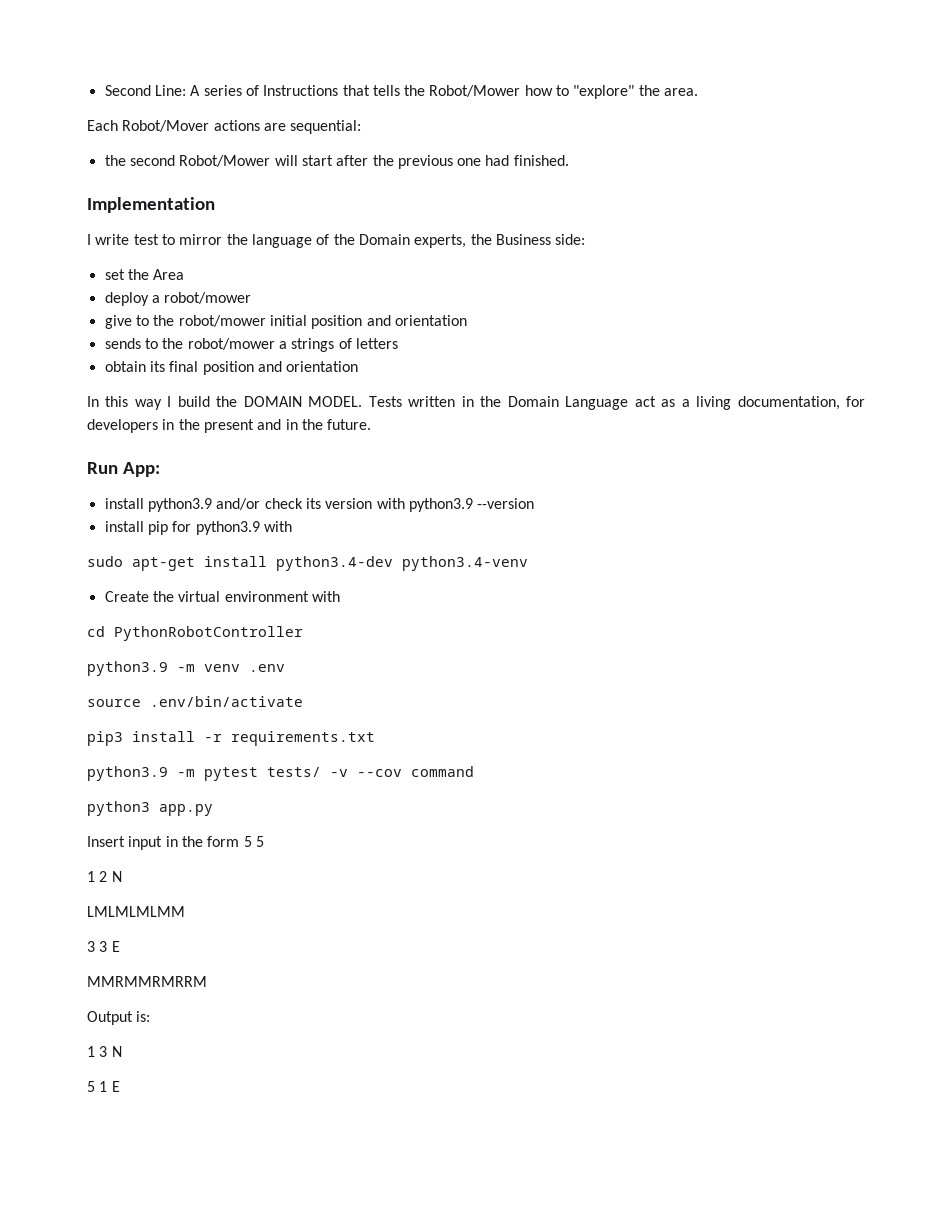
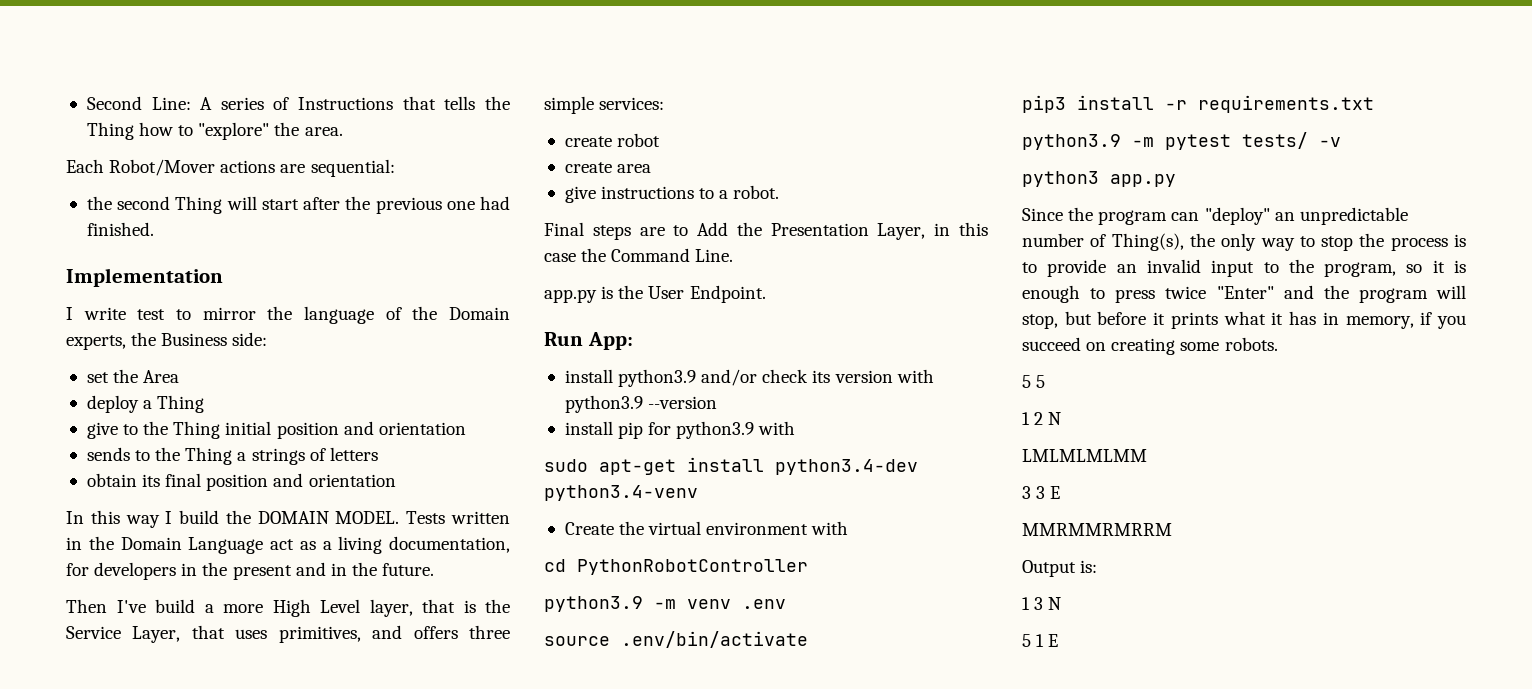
- Second Line: A series of Instructions that tells the Robot/Mower how to "explore" the area.
+ Second Line: A series of Instructions that tells the Thing how to "explore" the area.
- the second Robot/Mower will start after the previous one had finished.
+ the second Thing will start after the previous one had finished.
- deploy a robot/mower
+ deploy a Thing
- give to the robot/mower initial position and orientation
+ give to the Thing initial position and orientation
- sends to the robot/mower a strings of letters
+ sends to the Thing a strings of letters
+ Then I've build a more High Level layer, that is the Service Layer, that uses primitives, and offers three simple services:
+ create robot
+ create area
+ give instructions to a robot.
+ Final steps are to Add the Presentation Layer, in this case the Command Line.
+ app.py is the User Endpoint.
- python3.9 -m pytest tests/ -v --cov command
+ python3.9 -m pytest tests/ -v
- Insert input in the form 5 5
+ Since the program can "deploy" an unpredictable number of Thing(s), the only way to stop the process is to provide an invalid input to the program, so it is enough to press twice "Enter" and the program will stop, but before it prints what it has in memory, if you succeed on creating some robots.
+ 5 5

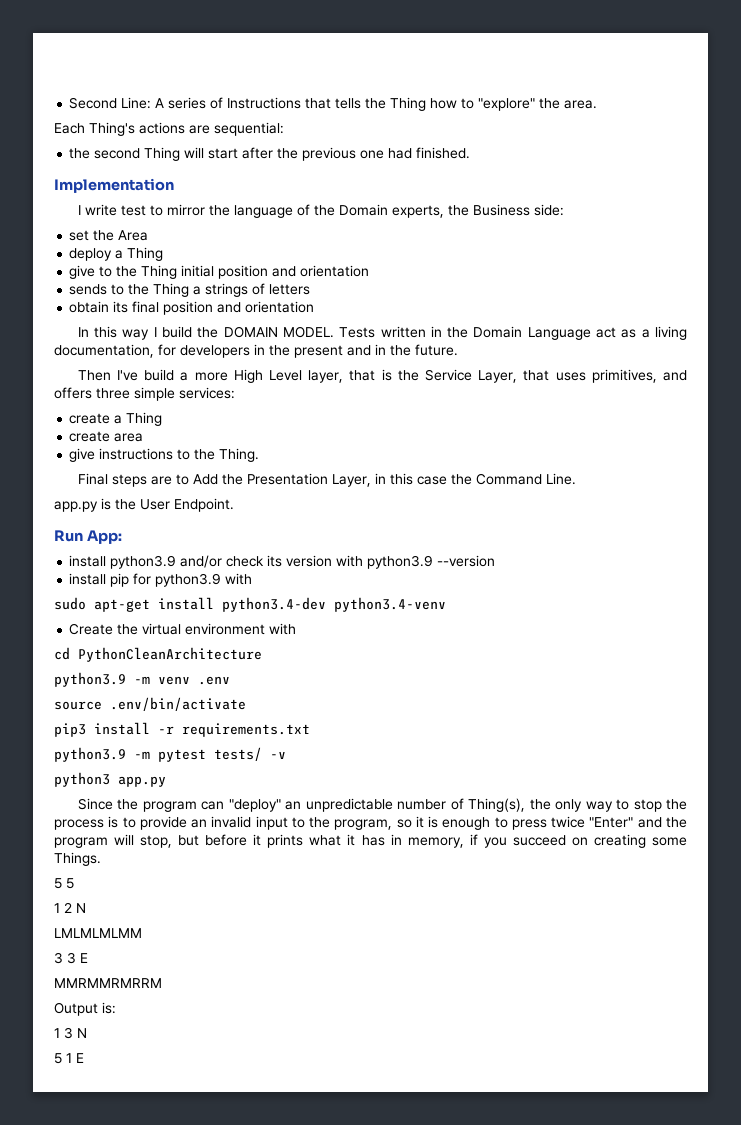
- Each Robot/Mover actions are sequential:
+ Each Thing's actions are sequential:
- create robot
+ create a Thing
- give instructions to a robot.
+ give instructions to the Thing.
- cd PythonRobotController
+ cd PythonCleanArchitecture
- Since the program can "deploy" an unpredictable number of Thing(s), the only way to stop the process is to provide an invalid input to the program, so it is enough to press twice "Enter" and the program will stop, but before it prints what it has in memory, if you succeed on creating some robots.
+ Since the program can "deploy" an unpredictable number of Thing(s), the only way to stop the process is to provide an invalid input to the program, so it is enough to press twice "Enter" and the program will stop, but before it prints what it has in memory, if you succeed on creating some Things.

